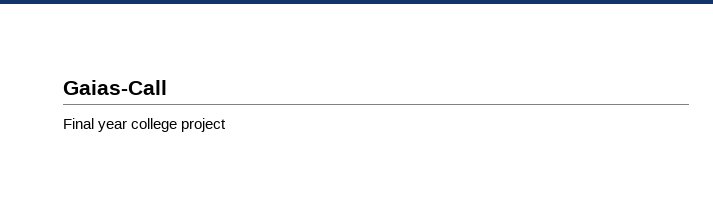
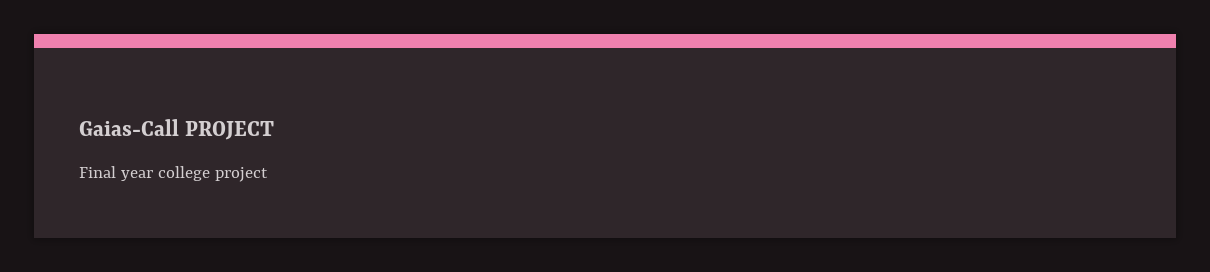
- Gaias-Call
+ Gaias-Call PROJECT

